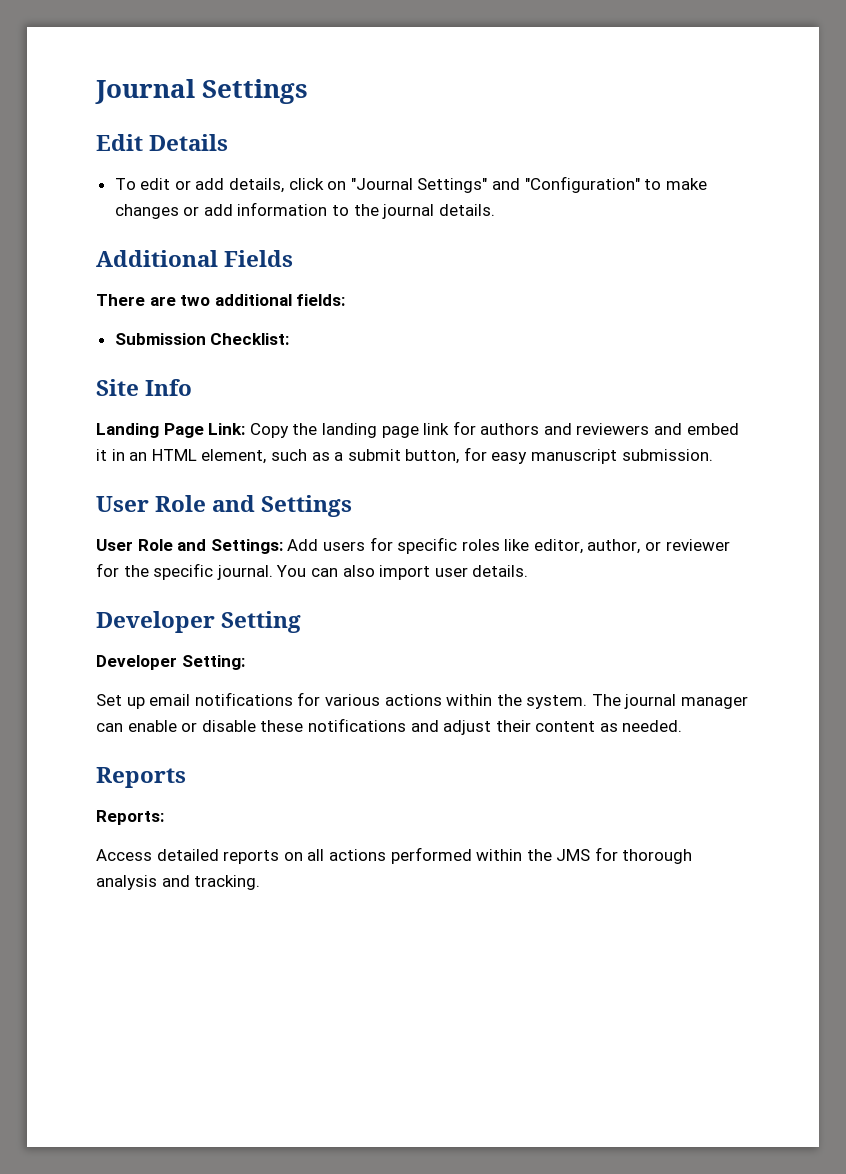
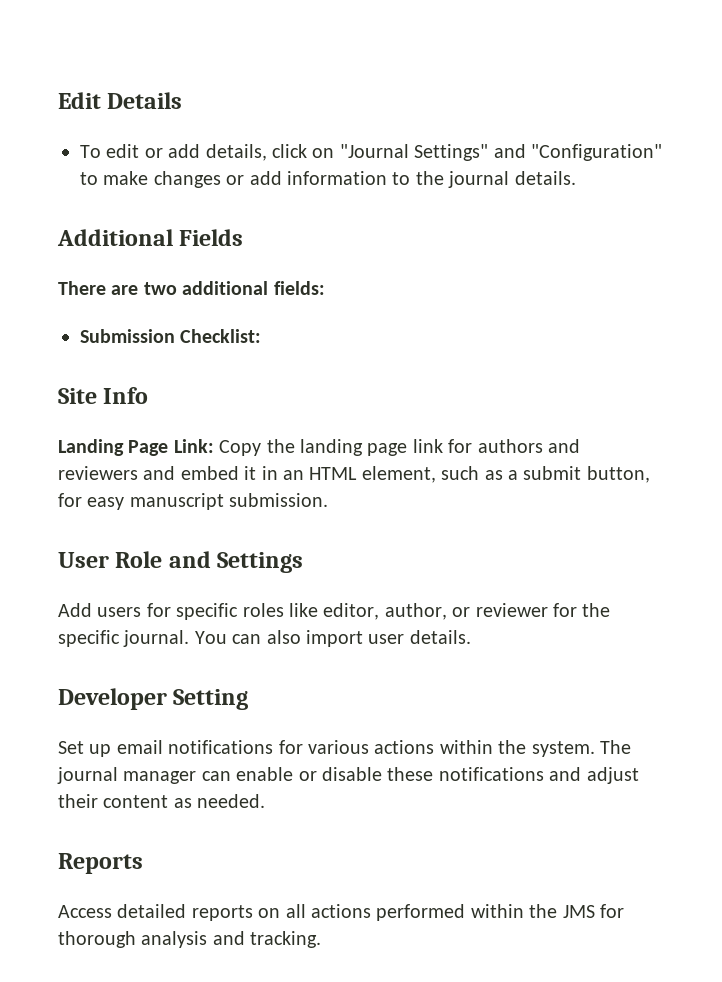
- Journal Settings
- User Role and Settings: Add users for specific roles like editor, author, or reviewer for the specific journal.
+ Add users for specific roles like editor, author, or reviewer for the specific journal.
- Developer Setting:
- Reports:

